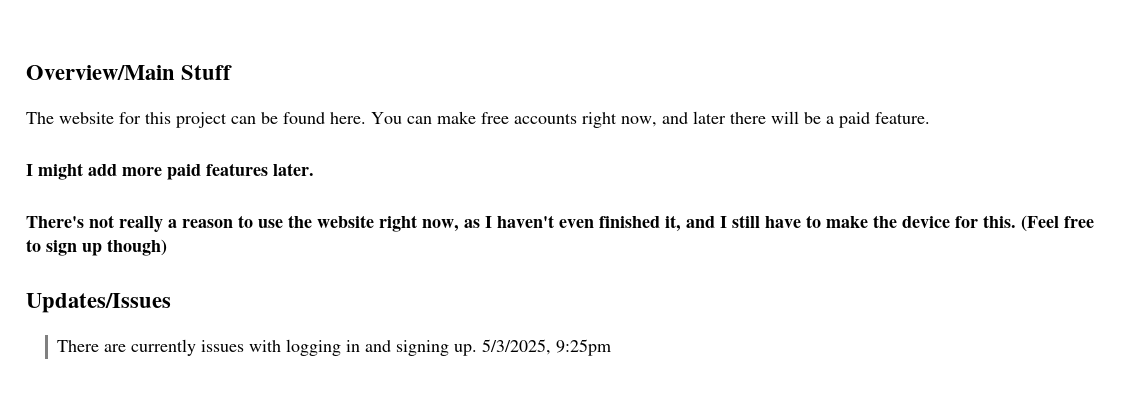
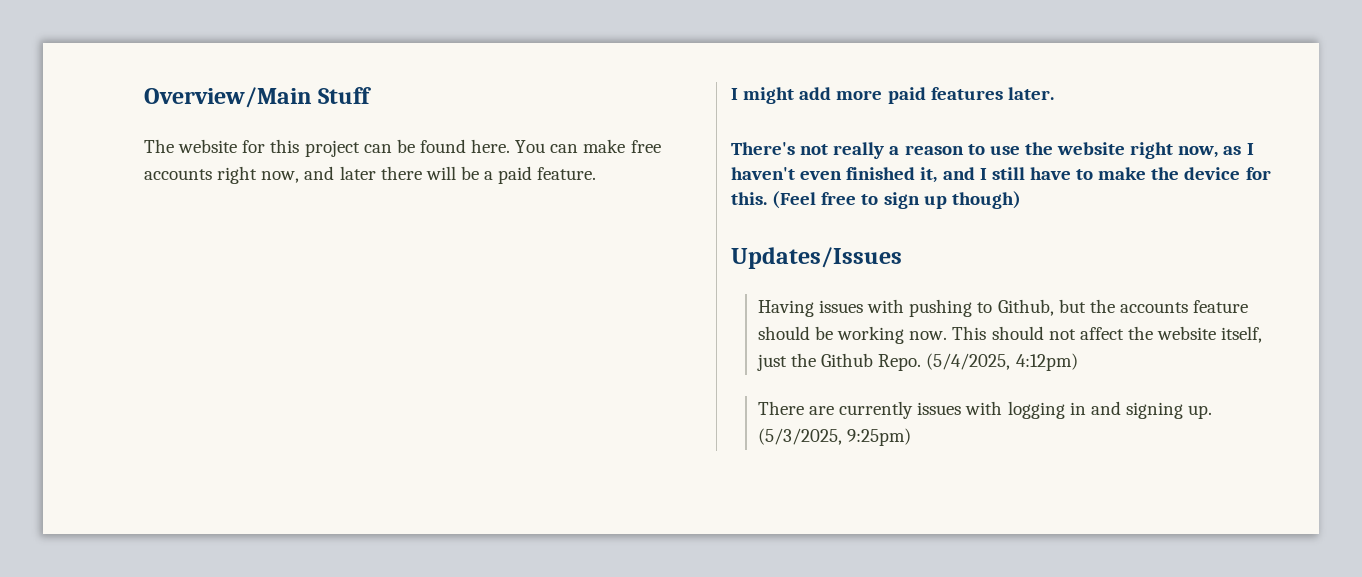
+ Having issues with pushing to Github, but the accounts feature should be working now. This should not affect the website itself, just the Github Repo. (5/4/2025, 4:12pm)
- 5/3/2025, 9:25pm
+ (5/3/2025, 9:25pm)

